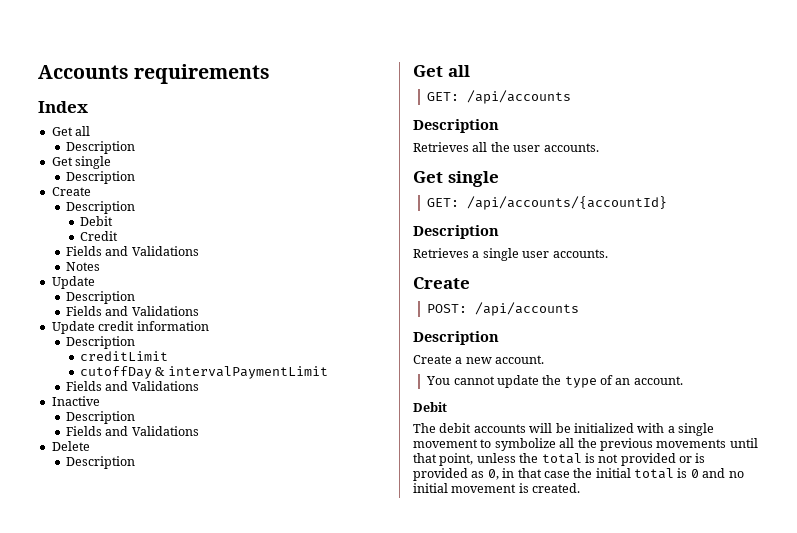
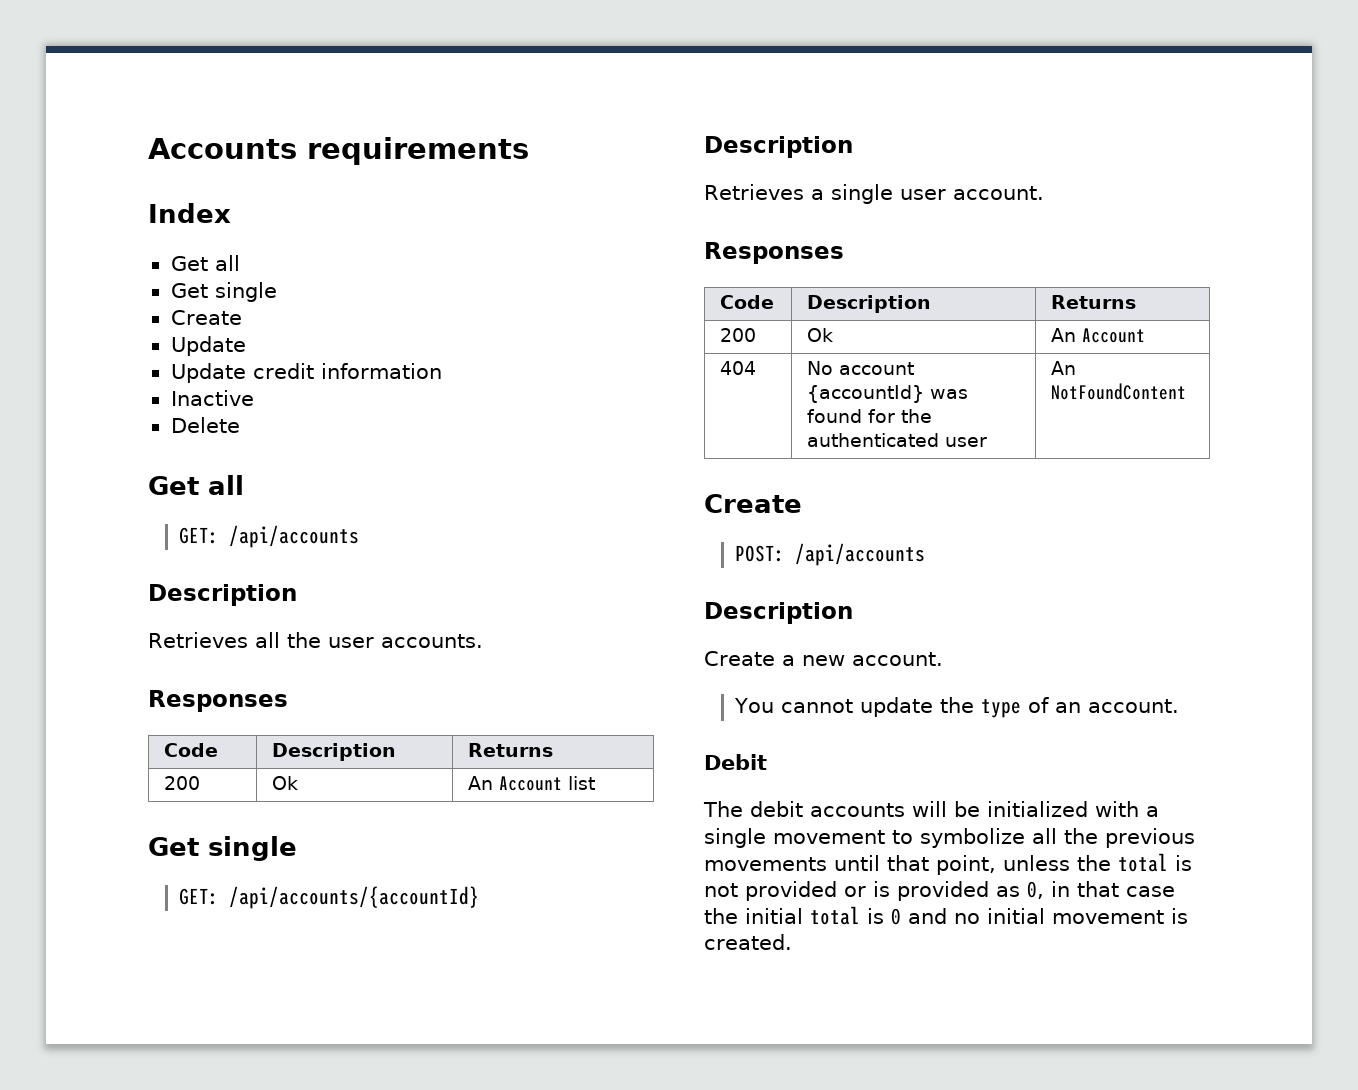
  Index
  Get all
- Description
  Get single
- Description
  Create
- Description
- Debit
- Credit
- Fields and Validations
- Notes
  Update
- Description
- Fields and Validations
  Update credit information
- Description
- creditLimit
- cutoffDay & intervalPaymentLimit
- Fields and Validations
  Inactive
- Description
- Fields and Validations
  Delete
- Description
  Retrieves all the user accounts.
+ Responses
+ Code | Description | Returns
+ 200 | Ok | An Account list
- Retrieves a single user accounts.
+ Retrieves a single user account.
+ Responses
+ Code | Description | Returns
+ 200 | Ok | An Account
+ 404 | No account {accountId} was found for the authenticated user | An NotFoundContent

